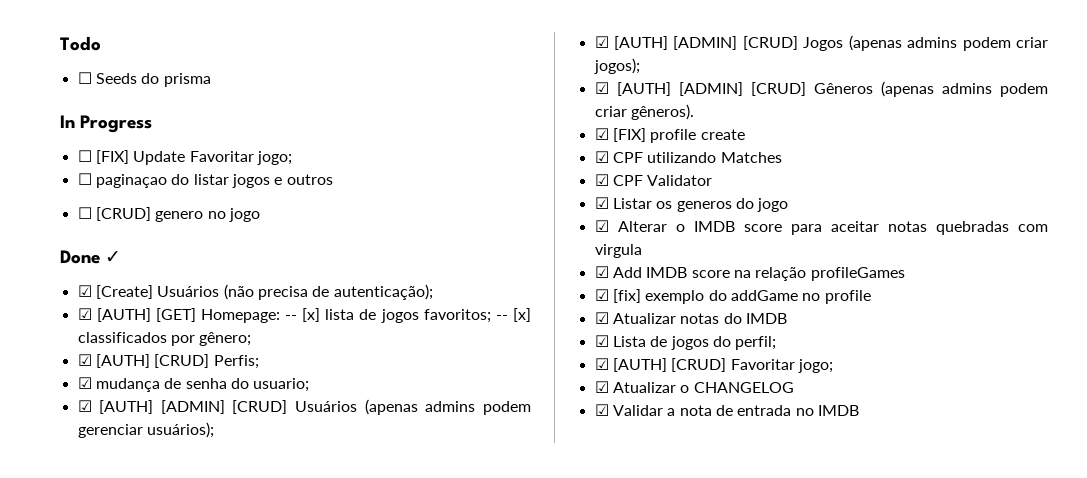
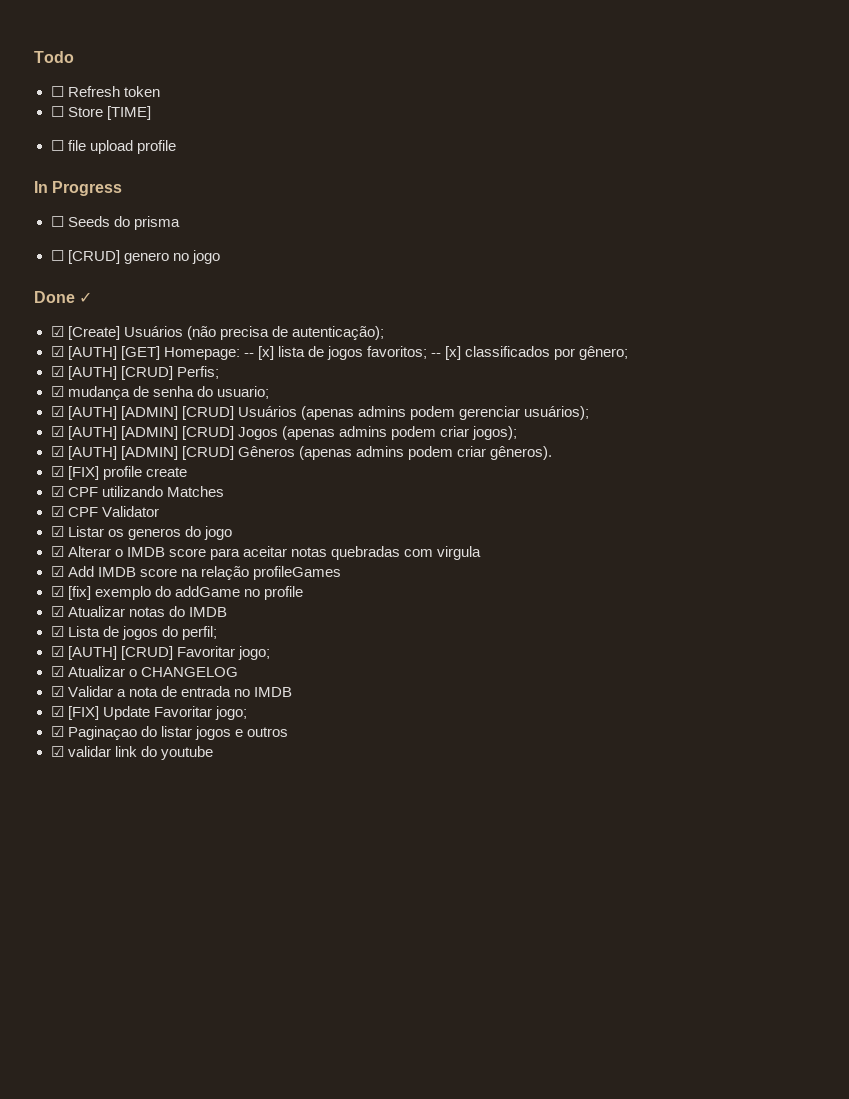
+ ☐ Refresh token
+ ☐ Store [TIME]
+ ☐ file upload profile
+ In Progress
  ☐ Seeds do prisma
- In Progress
- ☐ [FIX] Update Favoritar jogo;
- ☐ paginaçao do listar jogos e outros
+ ☑ [FIX] Update Favoritar jogo;
+ ☑ Paginaçao do listar jogos e outros
+ ☑ validar link do youtube

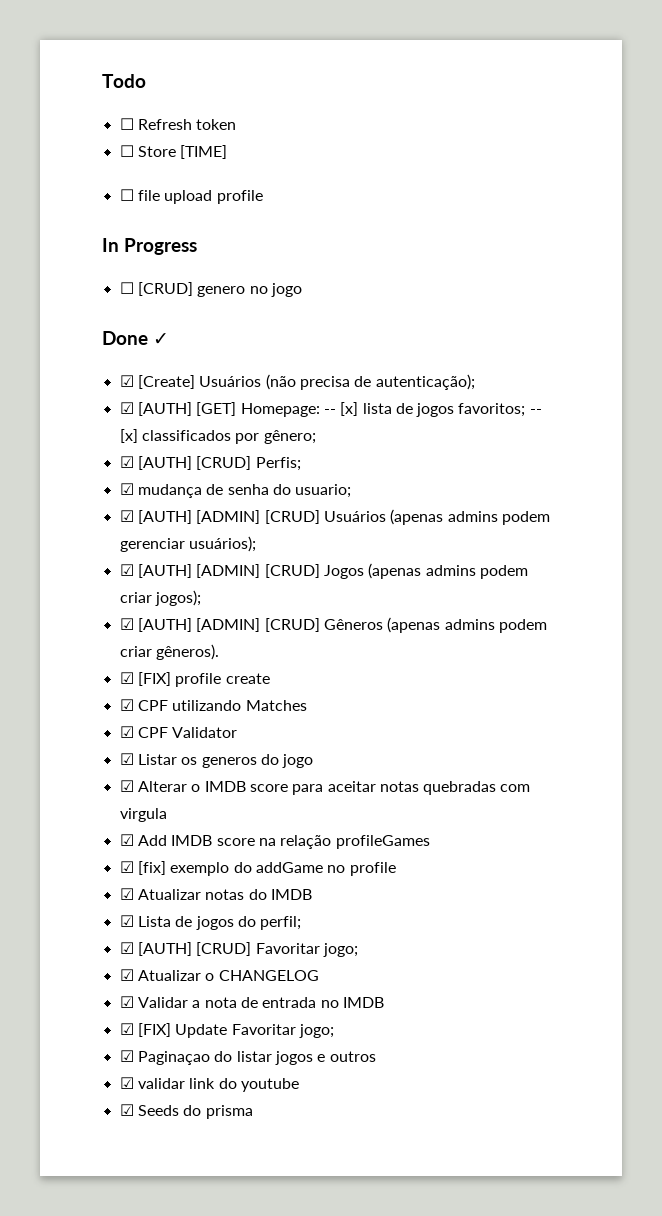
- ☐ Seeds do prisma
+ ☑ Seeds do prisma

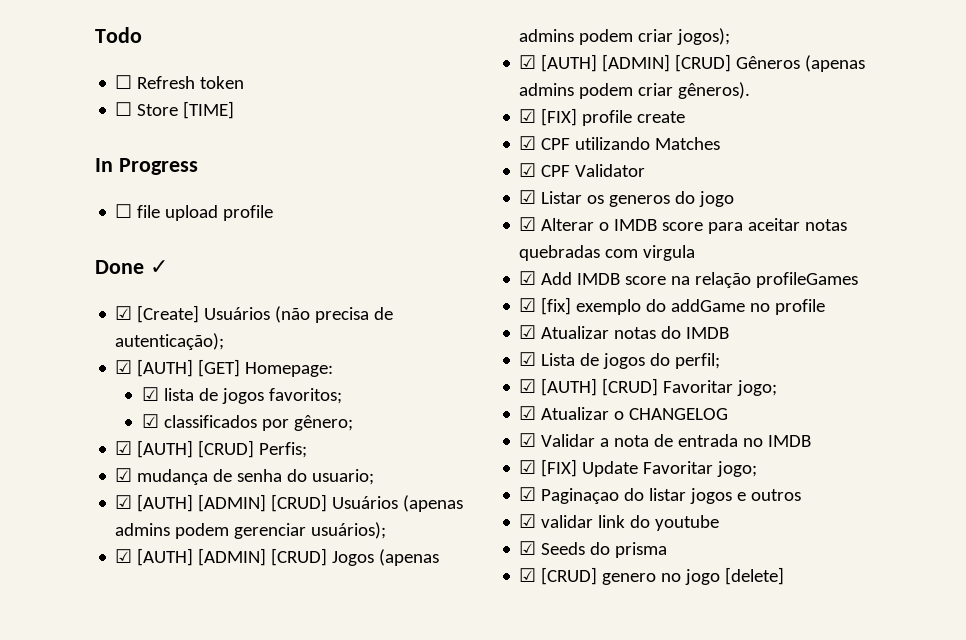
+ In Progress
- In Progress
- ☐ [CRUD] genero no jogo
- ☑ [AUTH] [GET] Homepage: -- [x] lista de jogos favoritos; -- [x] classificados por gênero;
+ ☑ [AUTH] [GET] Homepage:
+ ☑ lista de jogos favoritos;
+ ☑ classificados por gênero;
+ ☑ [CRUD] genero no jogo [delete]

